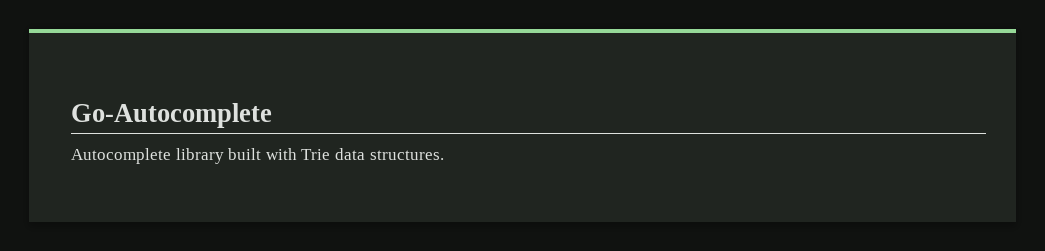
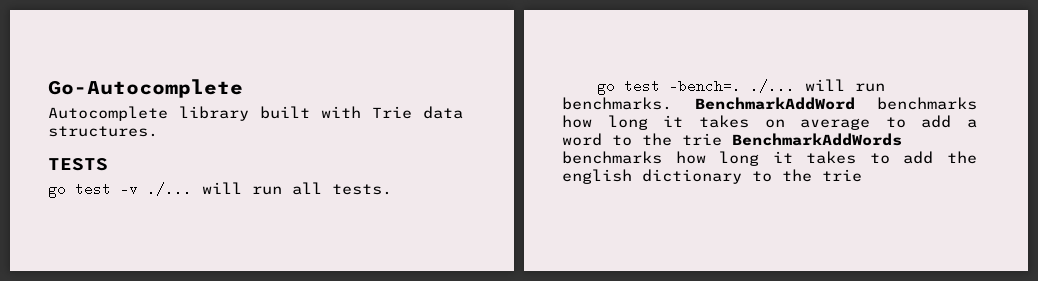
+ TESTS
+ go test -v ./... will run all tests.
+ go test -bench=. ./... will run benchmarks. BenchmarkAddWord benchmarks how long it takes on average to add a word to the trie BenchmarkAddWords benchmarks how long it takes to add the english dictionary to the trie

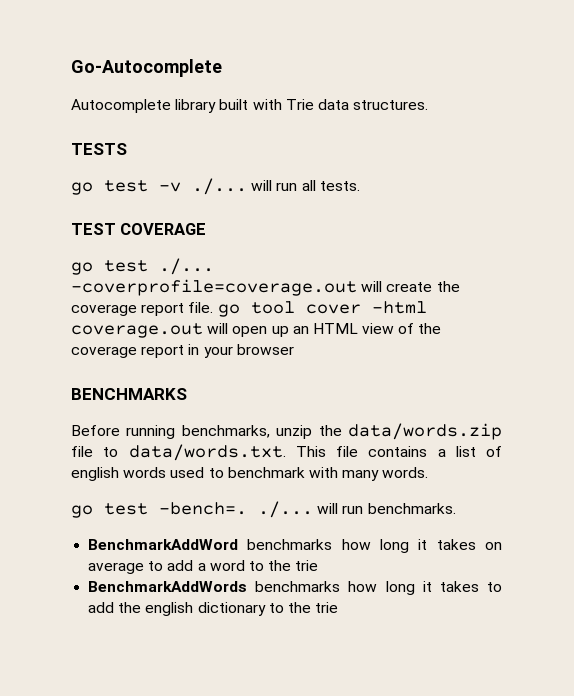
+ TEST COVERAGE
+ go test ./... -coverprofile=coverage.out will create the coverage report file. go tool cover -html coverage.out will open up an HTML view of the coverage report in your browser
+ BENCHMARKS
+ Before running benchmarks, unzip the data/words.zip file to data/words.txt. This file contains a list of english words used to benchmark with many words.
- go test -bench=. ./... will run benchmarks. BenchmarkAddWord benchmarks how long it takes on average to add a word to the trie BenchmarkAddWords benchmarks how long it takes to add the english dictionary to the trie
+ go test -bench=. ./... will run benchmarks.
+ BenchmarkAddWord benchmarks how long it takes on average to add a word to the trie
+ BenchmarkAddWords benchmarks how long it takes to add the english dictionary to the trie

